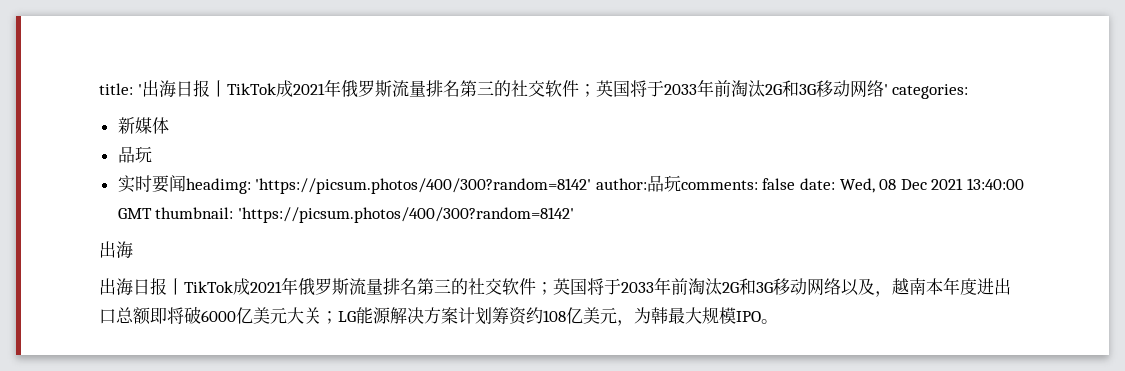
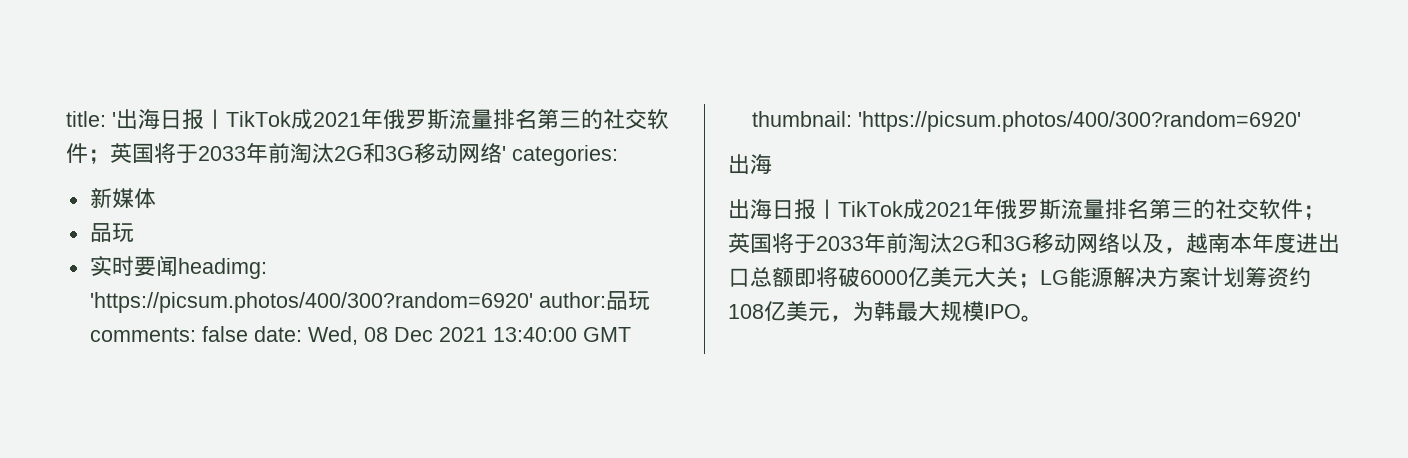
- 实时要闻headimg: 'https://picsum.photos/400/300?random=8142' author:品玩comments: false date: Wed, 08 Dec 2021 13:40:00 GMT thumbnail: 'https://picsum.photos/400/300?random=8142'
+ 实时要闻headimg: 'https://picsum.photos/400/300?random=6920' author:品玩comments: false date: Wed, 08 Dec 2021 13:40:00 GMT thumbnail: 'https://picsum.photos/400/300?random=6920'

